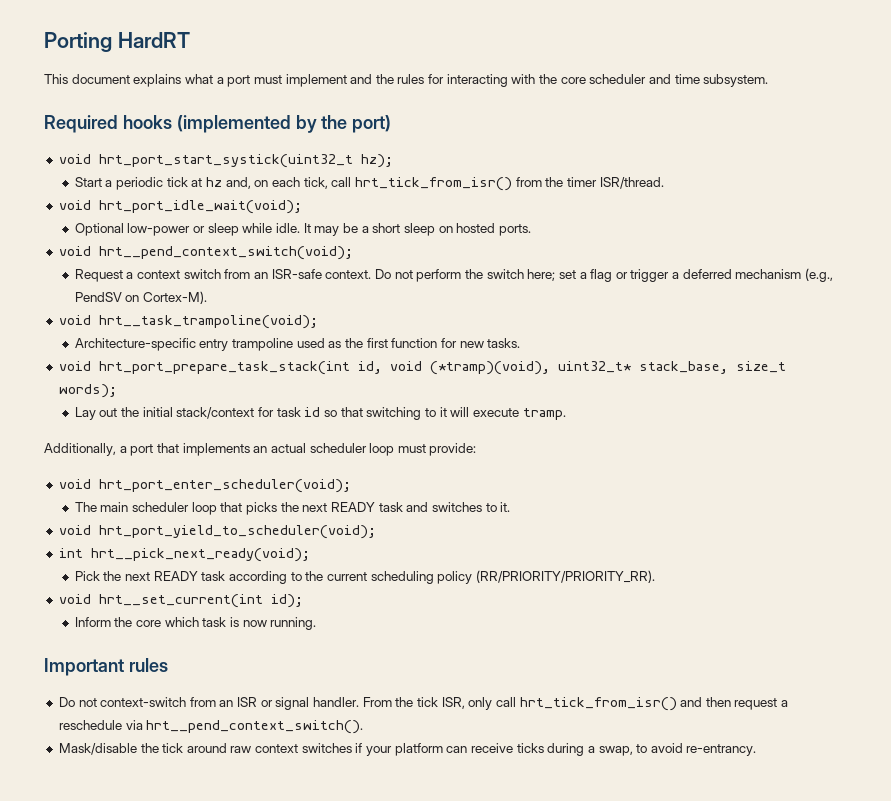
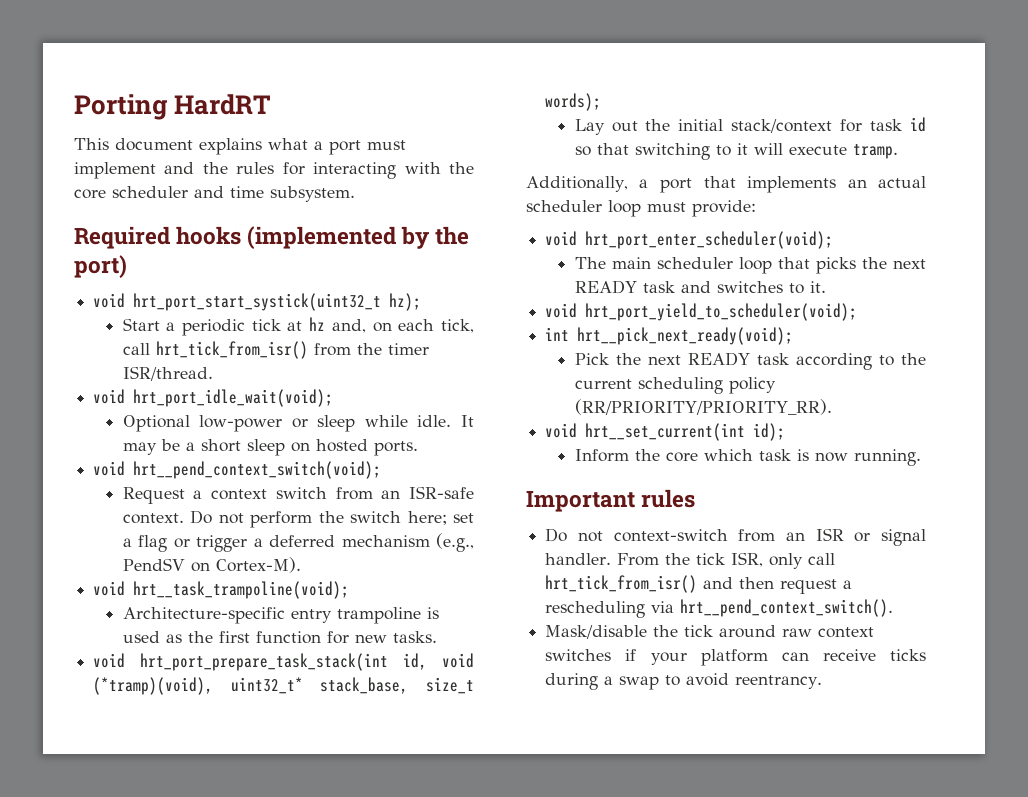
- Architecture-specific entry trampoline used as the first function for new tasks.
+ Architecture-specific entry trampoline is used as the first function for new tasks.
- From the tick ISR, only call hrt_tick_from_isr() and then request a reschedule via hrt__pend_context_switch().
+ From the tick ISR, only call hrt_tick_from_isr() and then request a rescheduling via hrt__pend_context_switch().
- Mask/disable the tick around raw context switches if your platform can receive ticks during a swap, to avoid re-entrancy.
+ Mask/disable the tick around raw context switches if your platform can receive ticks during a swap to avoid reentrancy.

